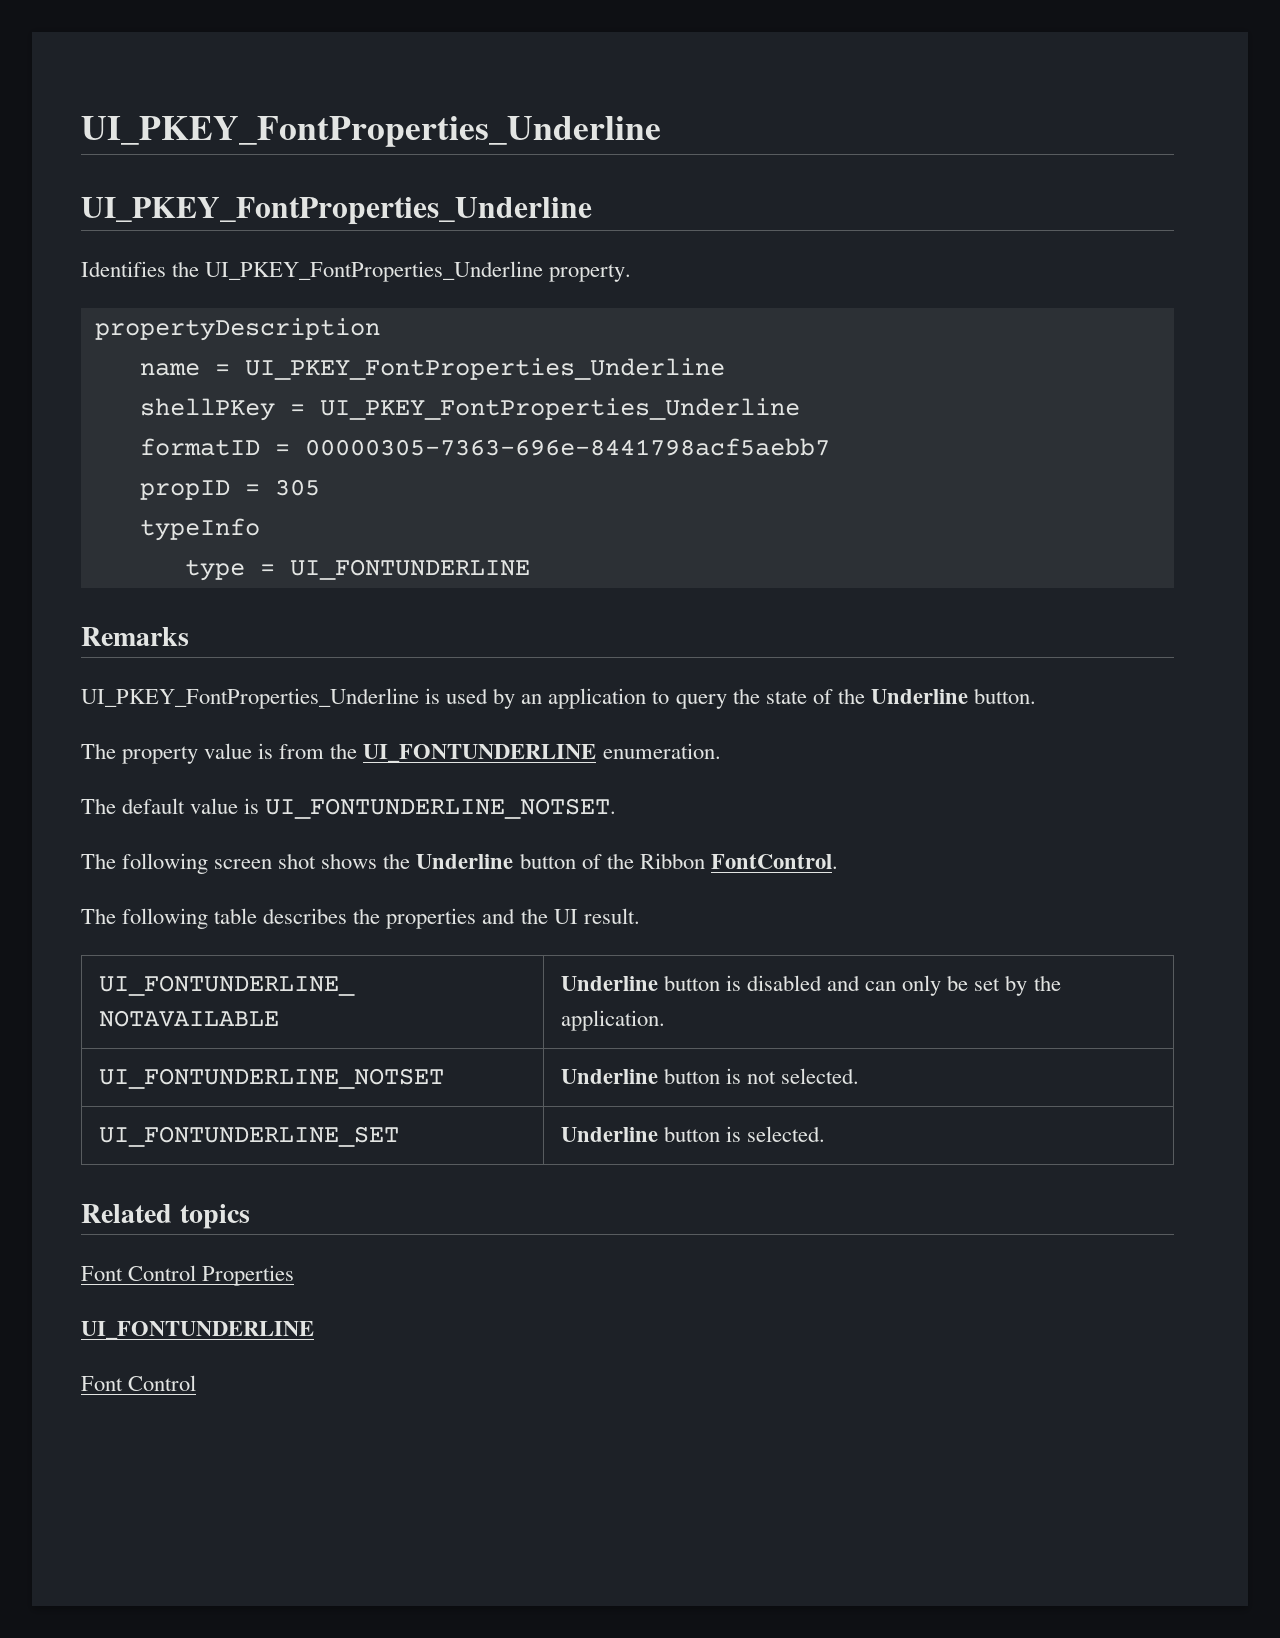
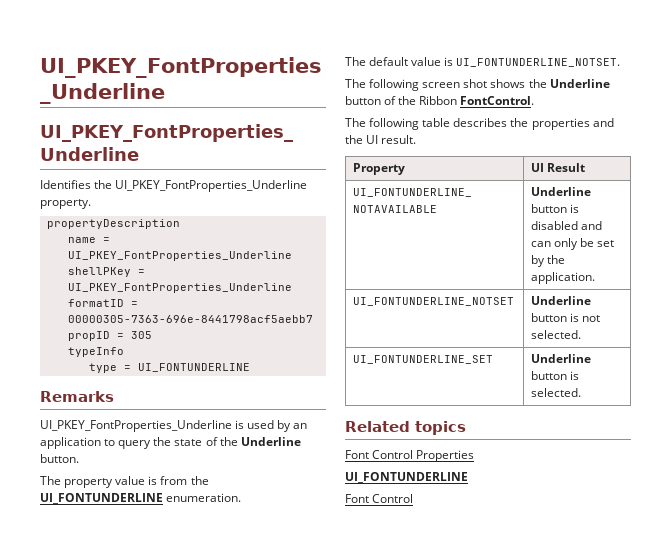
+ Property | UI Result

